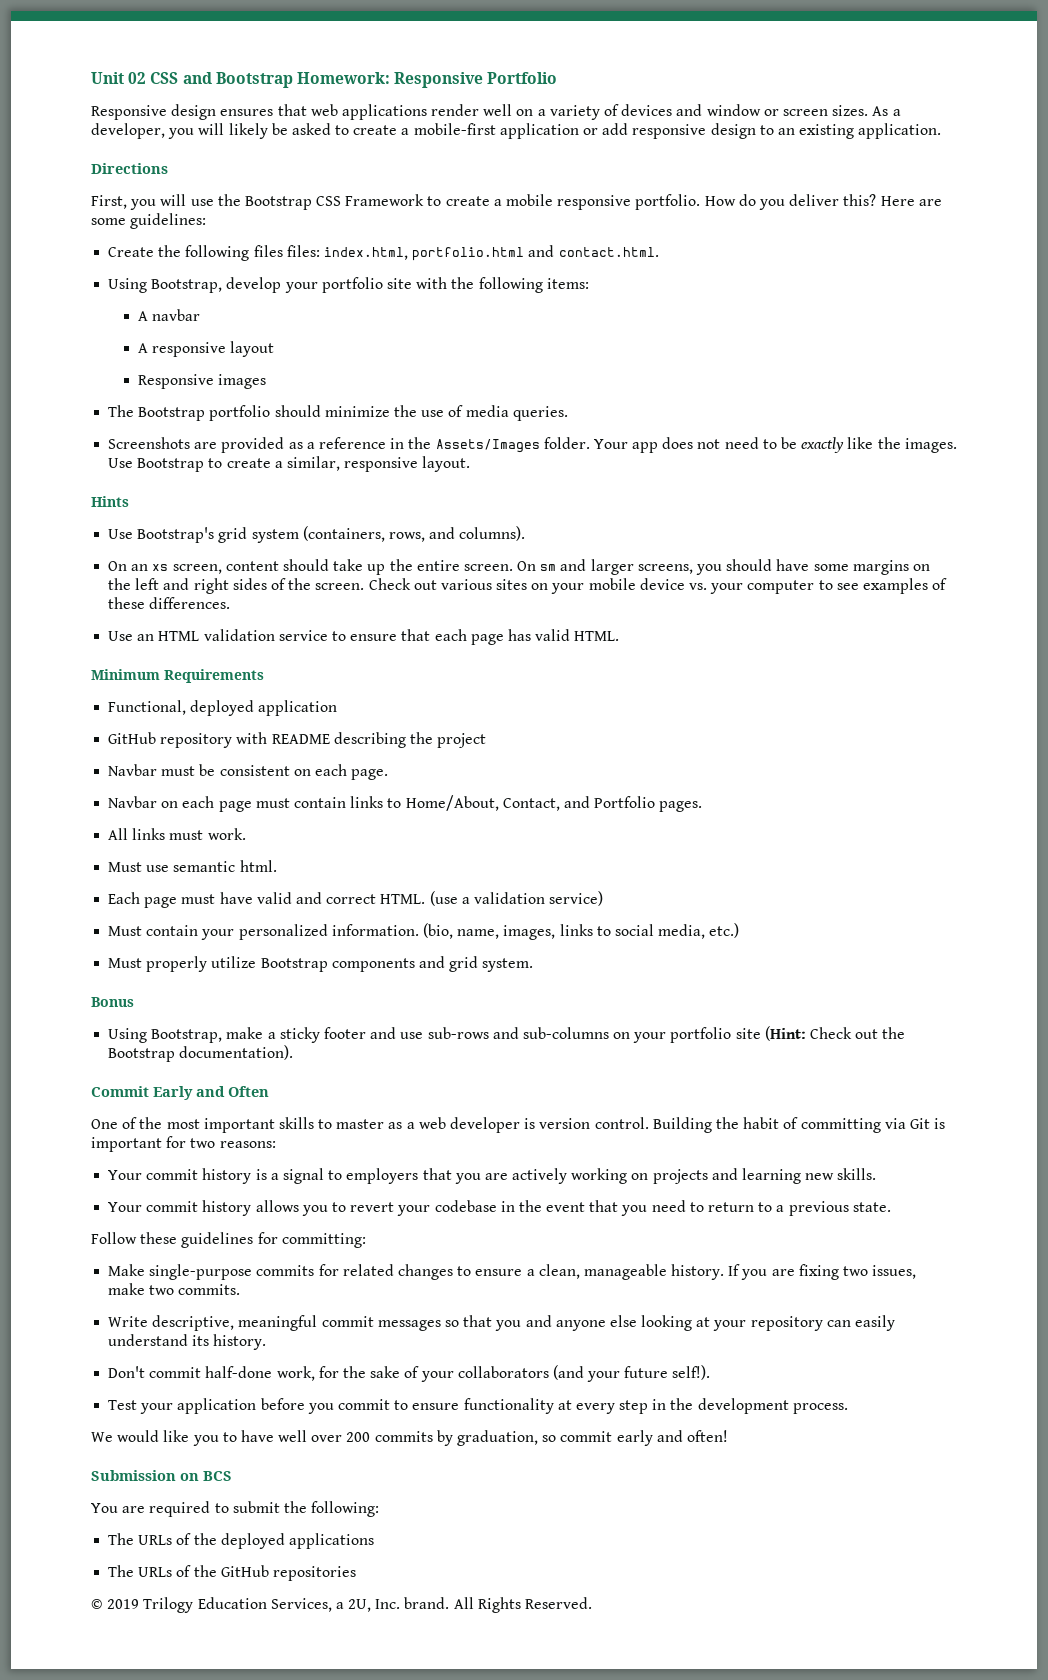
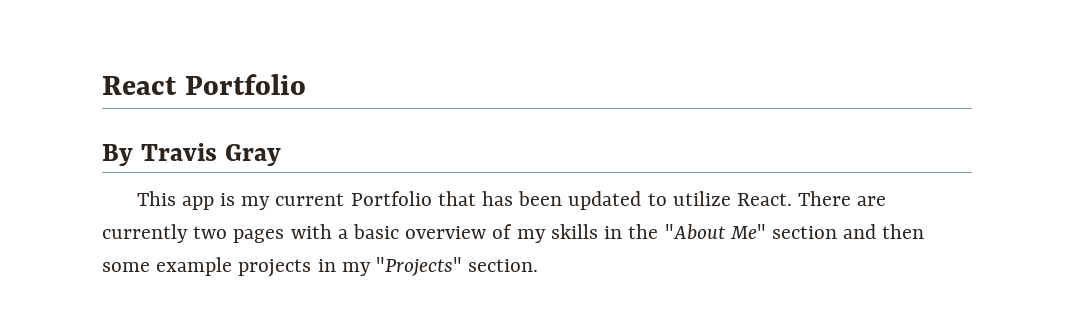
- Unit 02 CSS and Bootstrap Homework: Responsive Portfolio
- Responsive design ensures that web applications render well on a variety of devices and window or screen sizes. As a developer, you will likely be asked to create a mobile-first application or add responsive design to an existing application.
- Directions
- First, you will use the Bootstrap CSS Framework to create a mobile responsive portfolio. How do you deliver this? Here are some guidelines:
- Create the following files files: index.html, portfolio.html and contact.html.
- Using Bootstrap, develop your portfolio site with the following items:
- A navbar
- A responsive layout
- Responsive images
- The Bootstrap portfolio should minimize the use of media queries.
- Screenshots are provided as a reference in the Assets/Images folder. Your app does not need to be exactly like the images. Use Bootstrap to create a similar, responsive layout.
- Hints
- Use Bootstrap's grid system (containers, rows, and columns).
- On an xs screen, content should take up the entire screen. On sm and larger screens, you should have some margins on the left and right sides of the screen. Check out various sites on your mobile device vs. your computer to see examples of these differences.
- Use an HTML validation service to ensure that each page has valid HTML.
- Minimum Requirements
- Functional, deployed application
- GitHub repository with README describing the project
- Navbar must be consistent on each page.
- Navbar on each page must contain links to Home/About, Contact, and Portfolio pages.
- All links must work.
- Must use semantic html.
- Each page must have valid and correct HTML. (use a validation service)
- Must contain your personalized information. (bio, name, images, links to social media, etc.)
- Must properly utilize Bootstrap components and grid system.
- Bonus
- Using Bootstrap, make a sticky footer and use sub-rows and sub-columns on your portfolio site (Hint: Check out the Bootstrap documentation).
- Commit Early and Often
- One of the most important skills to master as a web developer is version control. Building the habit of committing via Git is important for two reasons:
- Your commit history is a signal to employers that you are actively working on projects and learning new skills.
- Your commit history allows you to revert your codebase in the event that you need to return to a previous state.
- Follow these guidelines for committing:
- Make single-purpose commits for related changes to ensure a clean, manageable history. If you are fixing two issues, make two commits.
- Write descriptive, meaningful commit messages so that you and anyone else looking at your repository can easily understand its history.
- Don't commit half-done work, for the sake of your collaborators (and your future self!).
- Test your application before you commit to ensure functionality at every step in the development process.
- We would like you to have well over 200 commits by graduation, so commit early and often!
- Submission on BCS
- You are required to submit the following:
- The URLs of the deployed applications
- The URLs of the GitHub repositories
- © 2019 Trilogy Education Services, a 2U, Inc. brand. All Rights Reserved.
+ React Portfolio
+ By Travis Gray
+ This app is my current Portfolio that has been updated to utilize React. There are currently two pages with a basic overview of my skills in the "About Me" section and then some example projects in my "Projects" section.

